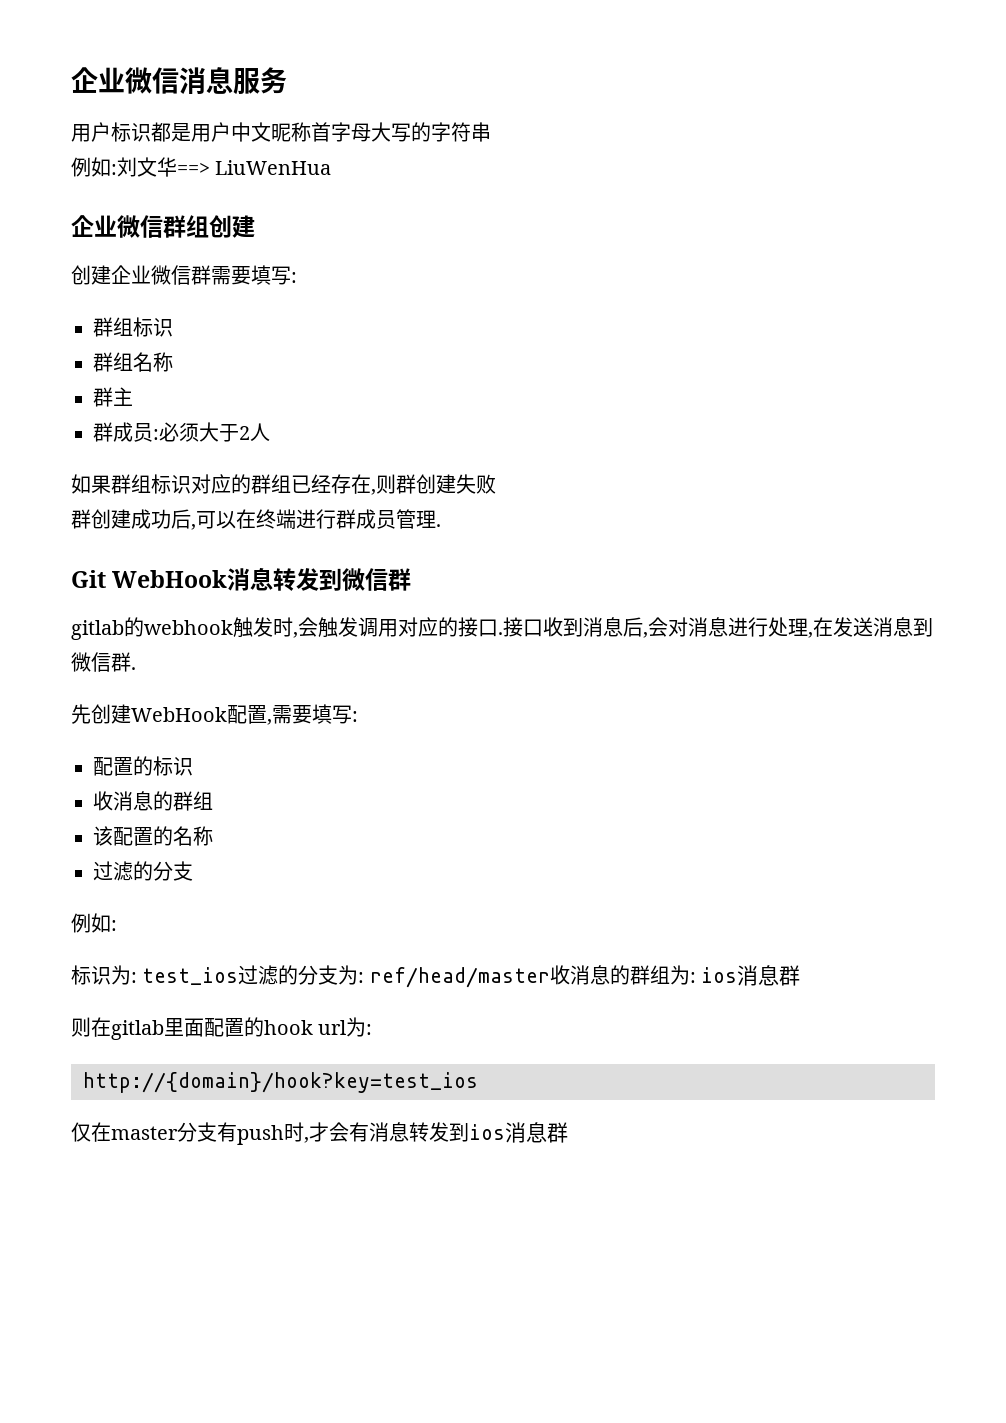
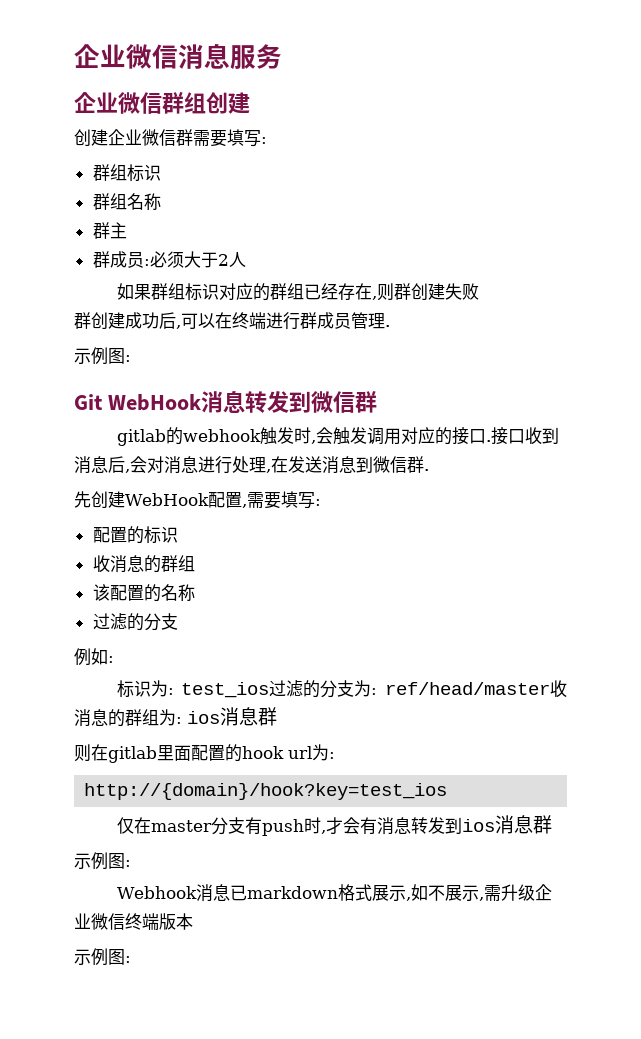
- 用户标识都是用户中文昵称首字母大写的字符串
- 例如:刘文华==> LiuWenHua
  群创建成功后,可以在终端进行群成员管理.
+ 示例图:
  仅在master分支有push时,才会有消息转发到ios消息群
+ 示例图:
+ Webhook消息已markdown格式展示,如不展示,需升级企业微信终端版本
+ 示例图:

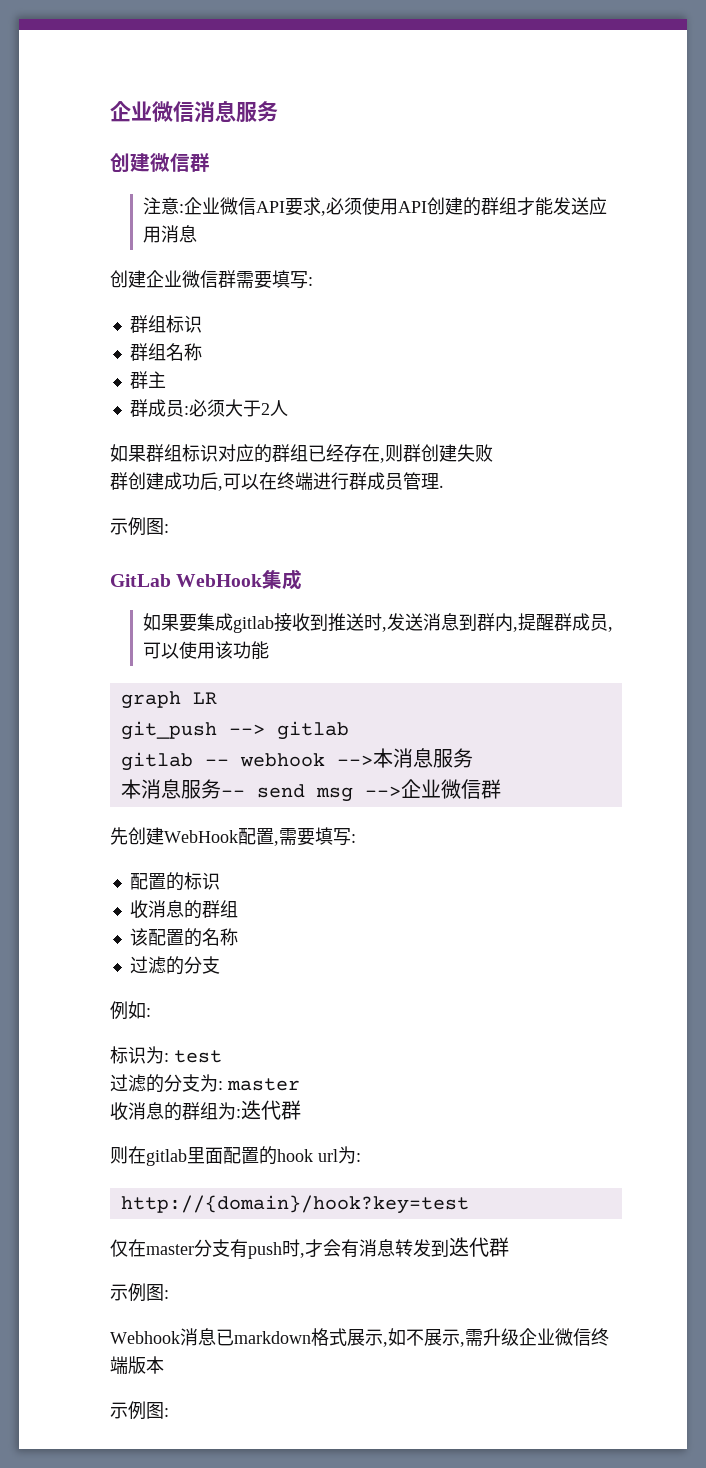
- 企业微信群组创建
+ 创建微信群
+ 注意:企业微信API要求,必须使用API创建的群组才能发送应用消息
- Git WebHook消息转发到微信群
- gitlab的webhook触发时,会触发调用对应的接口.接口收到消息后,会对消息进行处理,在发送消息到微信群.
+ GitLab WebHook集成
+ 如果要集成gitlab接收到推送时,发送消息到群内,提醒群成员,可以使用该功能
+ graph LR
+ git_push --> gitlab
+ gitlab -- webhook -->本消息服务
+ 本消息服务-- send msg -->企业微信群
- 标识为: test_ios过滤的分支为: ref/head/master收消息的群组为: ios消息群
+ 标识为: test
+ 过滤的分支为: master
+ 收消息的群组为:迭代群
- http://{domain}/hook?key=test_ios
+ http://{domain}/hook?key=test
- 仅在master分支有push时,才会有消息转发到ios消息群
+ 仅在master分支有push时,才会有消息转发到迭代群

